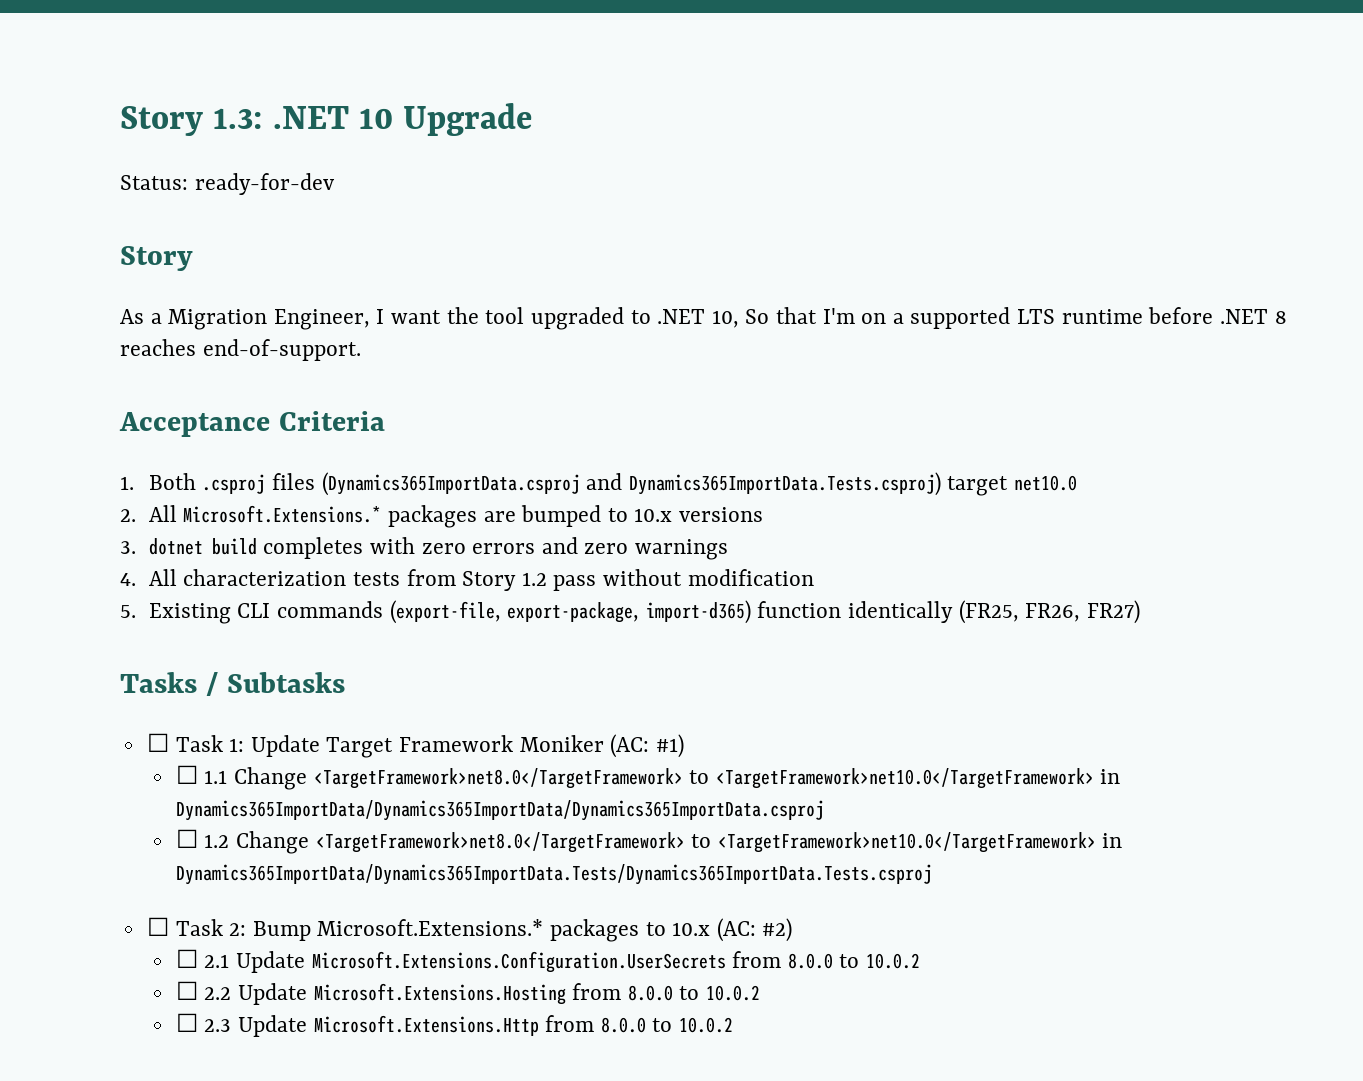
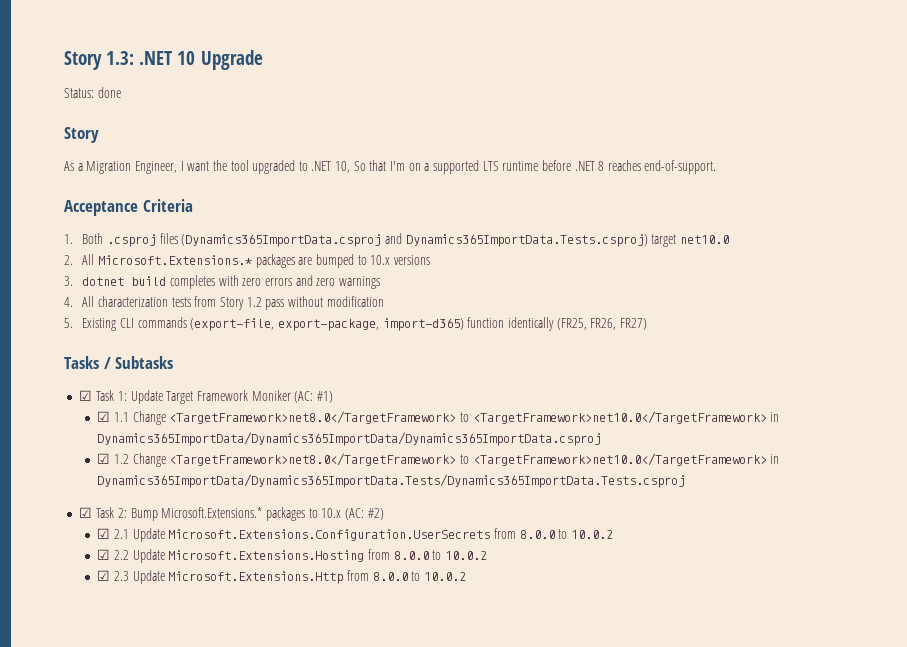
- Status: ready-for-dev
+ Status: done
- ☐ Task 1: Update Target Framework Moniker (AC: #1)
+ ☑ Task 1: Update Target Framework Moniker (AC: #1)
- ☐ 1.1 Change <TargetFramework>net8.0</TargetFramework> to <TargetFramework>net10.0</TargetFramework> in Dynamics365ImportData/Dynamics365ImportData/Dynamics365ImportData.csproj
+ ☑ 1.1 Change <TargetFramework>net8.0</TargetFramework> to <TargetFramework>net10.0</TargetFramework> in Dynamics365ImportData/Dynamics365ImportData/Dynamics365ImportData.csproj
- ☐ 1.2 Change <TargetFramework>net8.0</TargetFramework> to <TargetFramework>net10.0</TargetFramework> in Dynamics365ImportData/Dynamics365ImportData.Tests/Dynamics365ImportData.Tests.csproj
+ ☑ 1.2 Change <TargetFramework>net8.0</TargetFramework> to <TargetFramework>net10.0</TargetFramework> in Dynamics365ImportData/Dynamics365ImportData.Tests/Dynamics365ImportData.Tests.csproj
- ☐ Task 2: Bump Microsoft.Extensions.* packages to 10.x (AC: #2)
+ ☑ Task 2: Bump Microsoft.Extensions.* packages to 10.x (AC: #2)
- ☐ 2.1 Update Microsoft.Extensions.Configuration.UserSecrets from 8.0.0 to 10.0.2
+ ☑ 2.1 Update Microsoft.Extensions.Configuration.UserSecrets from 8.0.0 to 10.0.2
- ☐ 2.2 Update Microsoft.Extensions.Hosting from 8.0.0 to 10.0.2
+ ☑ 2.2 Update Microsoft.Extensions.Hosting from 8.0.0 to 10.0.2
- ☐ 2.3 Update Microsoft.Extensions.Http from 8.0.0 to 10.0.2
+ ☑ 2.3 Update Microsoft.Extensions.Http from 8.0.0 to 10.0.2

